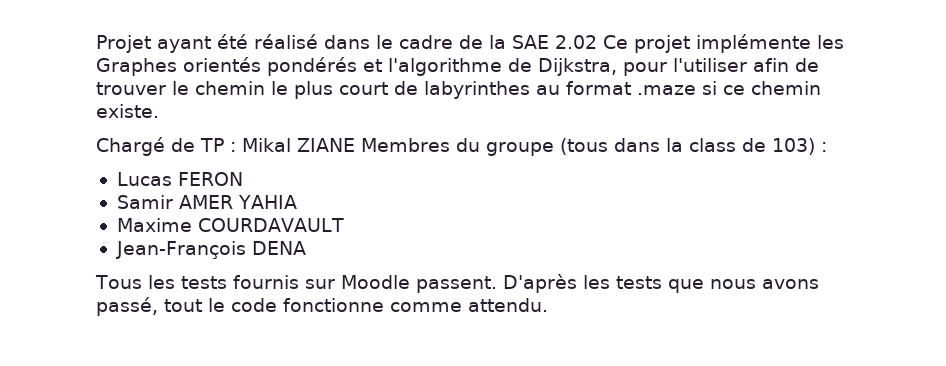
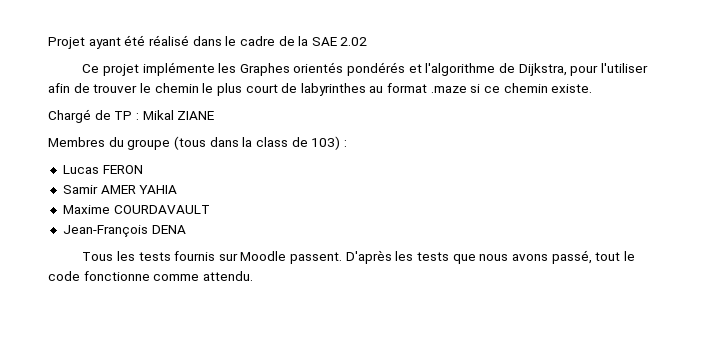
- Projet ayant été réalisé dans le cadre de la SAE 2.02 Ce projet implémente les Graphes orientés pondérés et l'algorithme de Dijkstra, pour l'utiliser afin de trouver le chemin le plus court de labyrinthes au format .maze si ce chemin existe.
+ Projet ayant été réalisé dans le cadre de la SAE 2.02
+ Ce projet implémente les Graphes orientés pondérés et l'algorithme de Dijkstra, pour l'utiliser afin de trouver le chemin le plus court de labyrinthes au format .maze si ce chemin existe.
- Chargé de TP : Mikal ZIANE Membres du groupe (tous dans la class de 103) :
+ Chargé de TP : Mikal ZIANE
+ Membres du groupe (tous dans la class de 103) :

